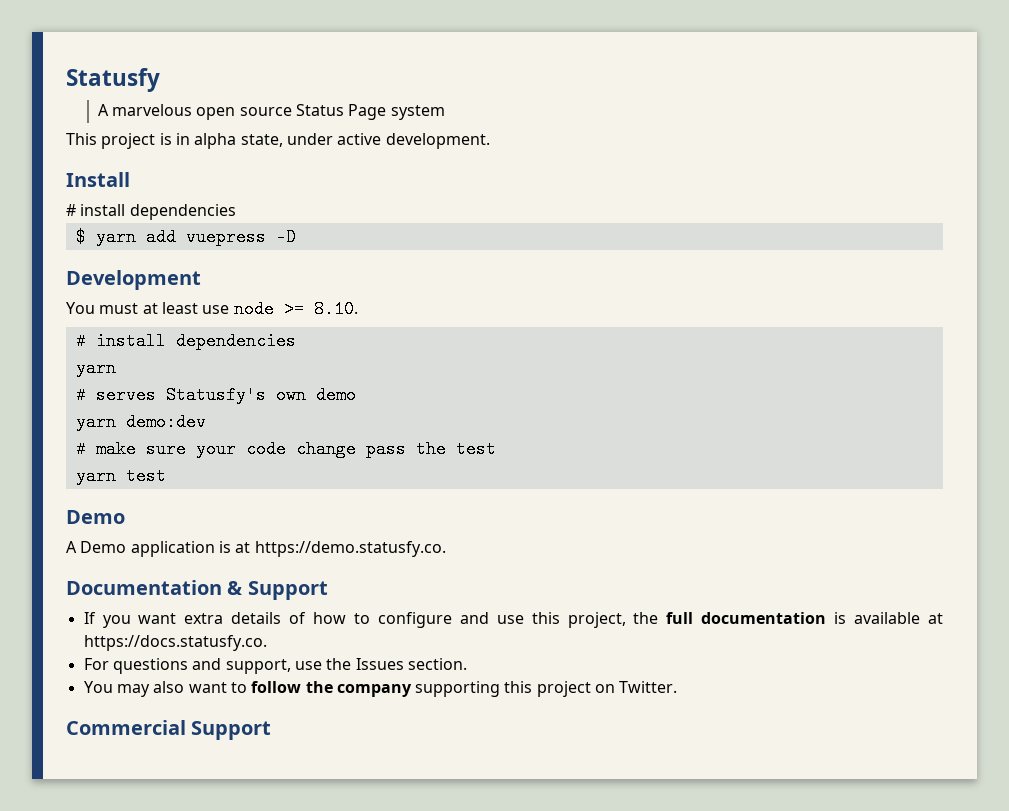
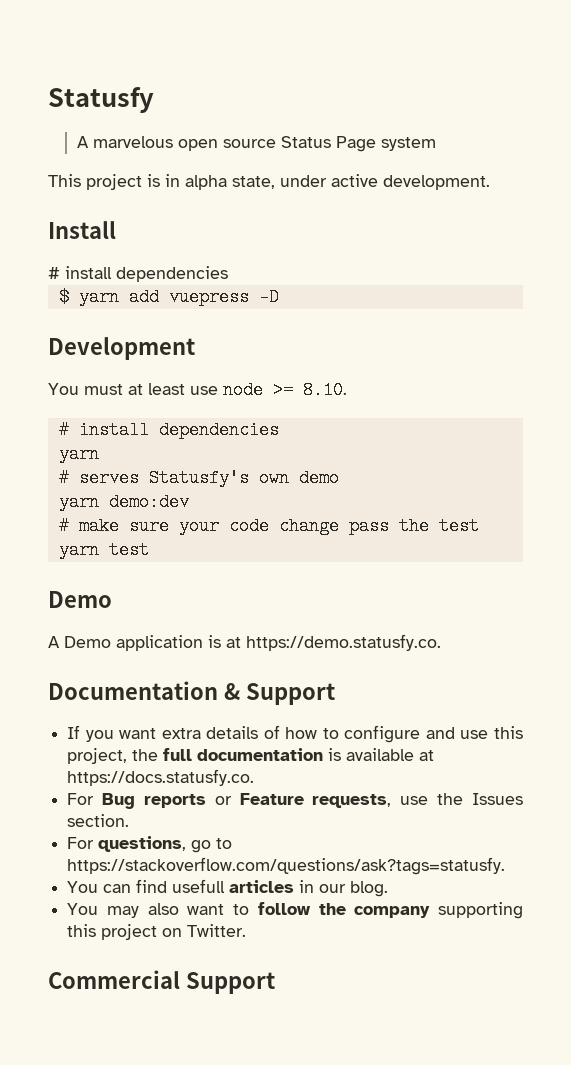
- For questions and support, use the Issues section.
+ For Bug reports or Feature requests, use the Issues section.
+ For questions, go to https://stackoverflow.com/questions/ask?tags=statusfy.
+ You can find usefull articles in our blog.

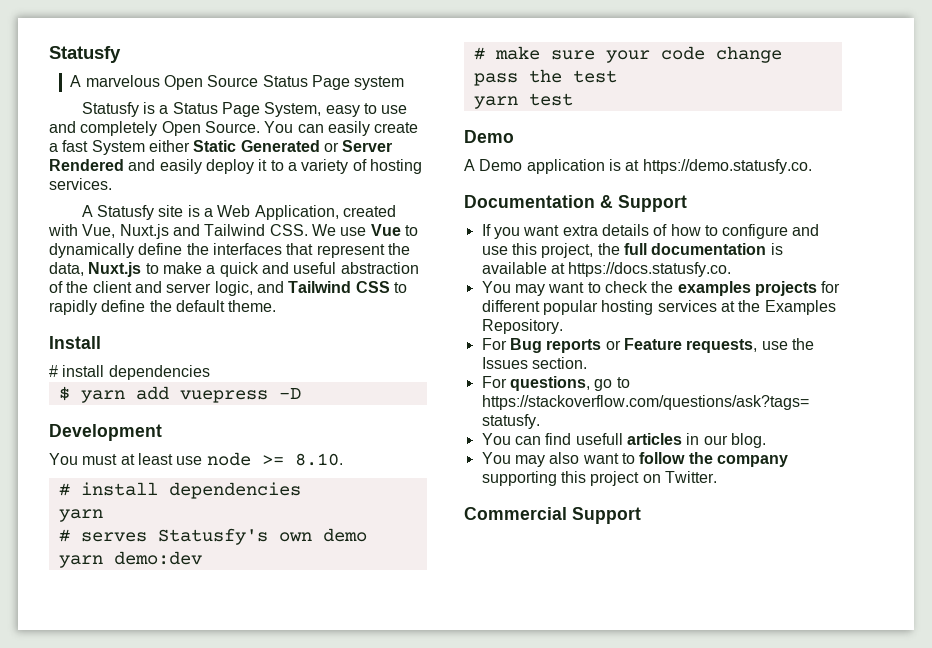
- A marvelous open source Status Page system
+ A marvelous Open Source Status Page system
- This project is in alpha state, under active development.
+ Statusfy is a Status Page System, easy to use and completely Open Source. You can easily create a fast System either Static Generated or Server Rendered and easily deploy it to a variety of hosting services.
+ A Statusfy site is a Web Application, created with Vue, Nuxt.js and Tailwind CSS. We use Vue to dynamically define the interfaces that represent the data, Nuxt.js to make a quick and useful abstraction of the client and server logic, and Tailwind CSS to rapidly define the default theme.
+ You may want to check the examples projects for different popular hosting services at the Examples Repository.

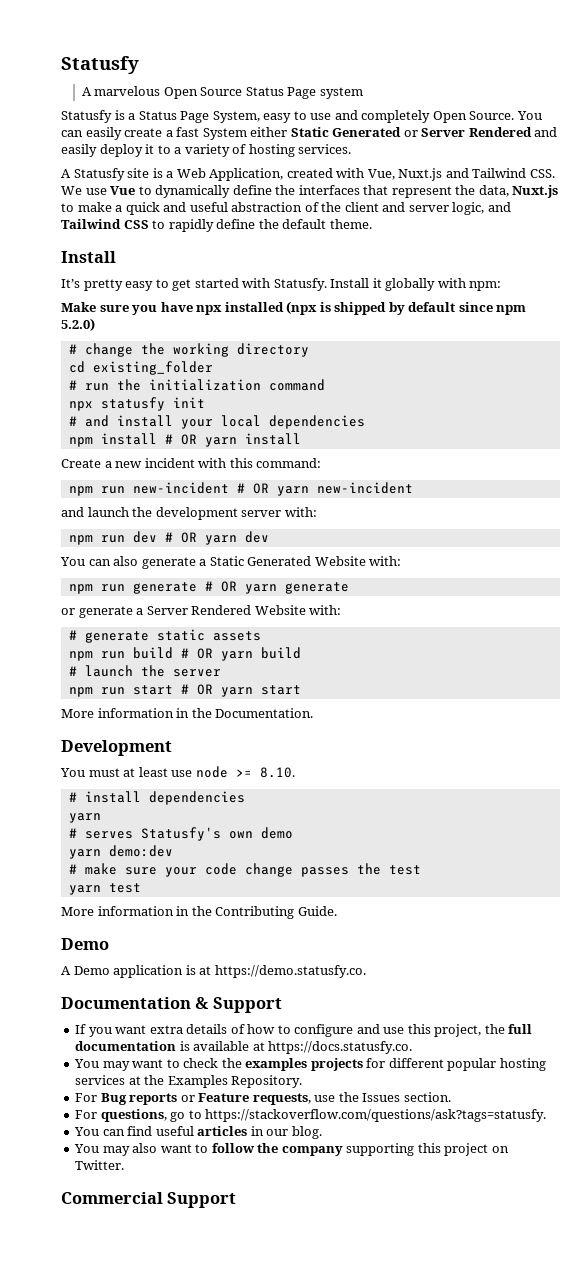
  A Statusfy site is a Web Application, created with Vue, Nuxt.js and Tailwind CSS. We use Vue to dynamically define the interfaces that represent the data, Nuxt.js to make a quick and useful abstraction of the client and server logic, and Tailwind CSS to rapidly define the default theme.
  Install
- # install dependencies
- $ yarn add vuepress -D
+ It’s pretty easy to get started with Statusfy. Install it globally with npm:
+ Make sure you have npx installed (npx is shipped by default since npm 5.2.0)
+ # change the working directory
+ cd existing_folder
+ # run the initialization command
+ npx statusfy init
+ # and install your local dependencies
+ npm install # OR yarn install
+ Create a new incident with this command:
+ npm run new-incident # OR yarn new-incident
+ and launch the development server with:
+ npm run dev # OR yarn dev
+ You can also generate a Static Generated Website with:
+ npm run generate # OR yarn generate
+ or generate a Server Rendered Website with:
+ # generate static assets
+ npm run build # OR yarn build
+ # launch the server
+ npm run start # OR yarn start
+ More information in the Documentation.
- # make sure your code change pass the test
+ # make sure your code change passes the test
+ More information in the Contributing Guide.
- You can find usefull articles in our blog.
+ You can find useful articles in our blog.

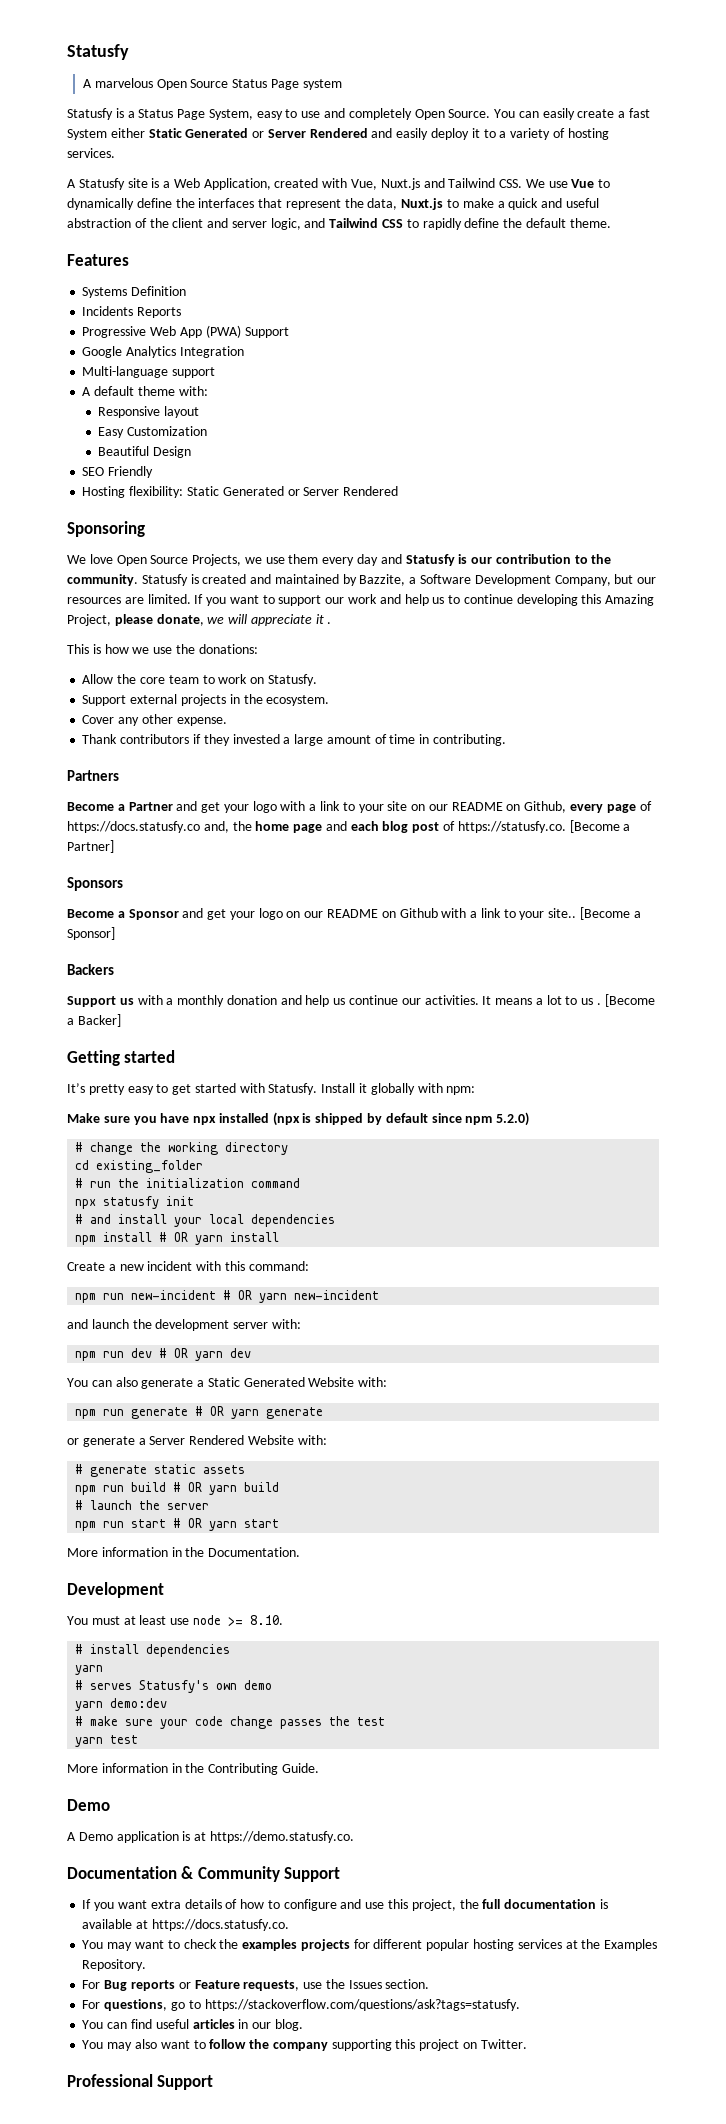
  A Statusfy site is a Web Application, created with Vue, Nuxt.js and Tailwind CSS. We use Vue to dynamically define the interfaces that represent the data, Nuxt.js to make a quick and useful abstraction of the client and server logic, and Tailwind CSS to rapidly define the default theme.
- Install
+ Features
+ Systems Definition
+ Incidents Reports
+ Progressive Web App (PWA) Support
+ Google Analytics Integration
+ Multi-language support
+ A default theme with:
+ Responsive layout
+ Easy Customization
+ Beautiful Design
+ SEO Friendly
+ Hosting flexibility: Static Generated or Server Rendered
+ Sponsoring
+ We love Open Source Projects, we use them every day and Statusfy is our contribution to the community. Statusfy is created and maintained by Bazzite, a Software Development Company, but our resources are limited. If you want to support our work and help us to continue developing this Amazing Project, please donate, we will appreciate it .
+ This is how we use the donations:
+ Allow the core team to work on Statusfy.
+ Support external projects in the ecosystem.
+ Cover any other expense.
+ Thank contributors if they invested a large amount of time in contributing.
+ Partners
+ Become a Partner and get your logo with a link to your site on our README on Github, every page of https://docs.statusfy.co and, the home page and each blog post of https://statusfy.co. [Become a Partner]
+ Sponsors
+ Become a Sponsor and get your logo on our README on Github with a link to your site.. [Become a Sponsor]
+ Backers
+ Support us with a monthly donation and help us continue our activities. It means a lot to us . [Become a Backer]
+ Getting started
- Documentation & Support
+ Documentation & Community Support
- Commercial Support
+ Professional Support

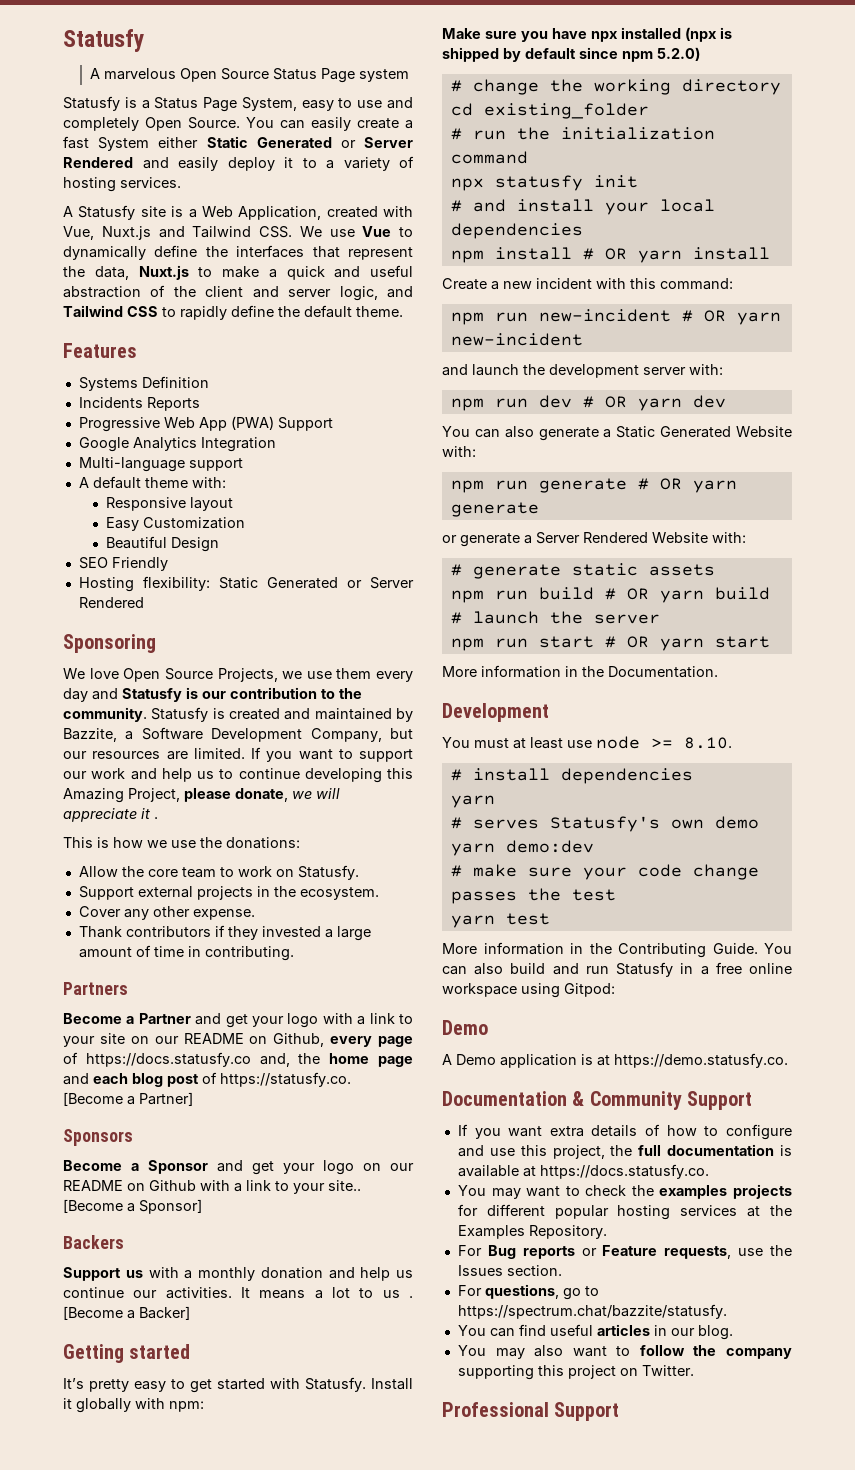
+ You can also build and run Statusfy in a free online workspace using Gitpod:
- For questions, go to https://stackoverflow.com/questions/ask?tags=statusfy.
+ For questions, go to https://spectrum.chat/bazzite/statusfy.

